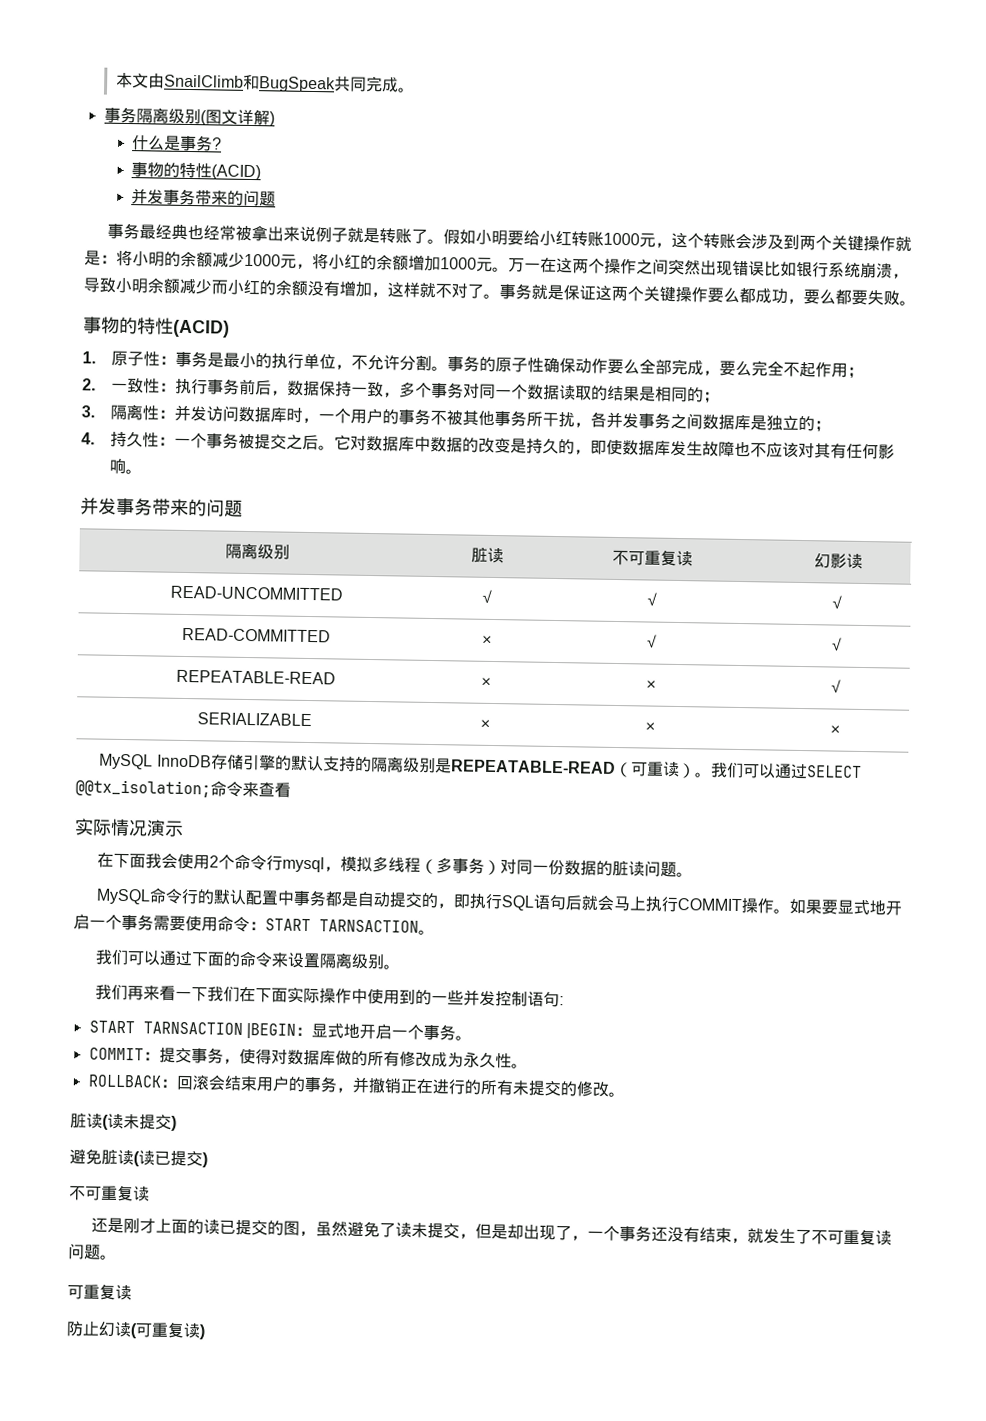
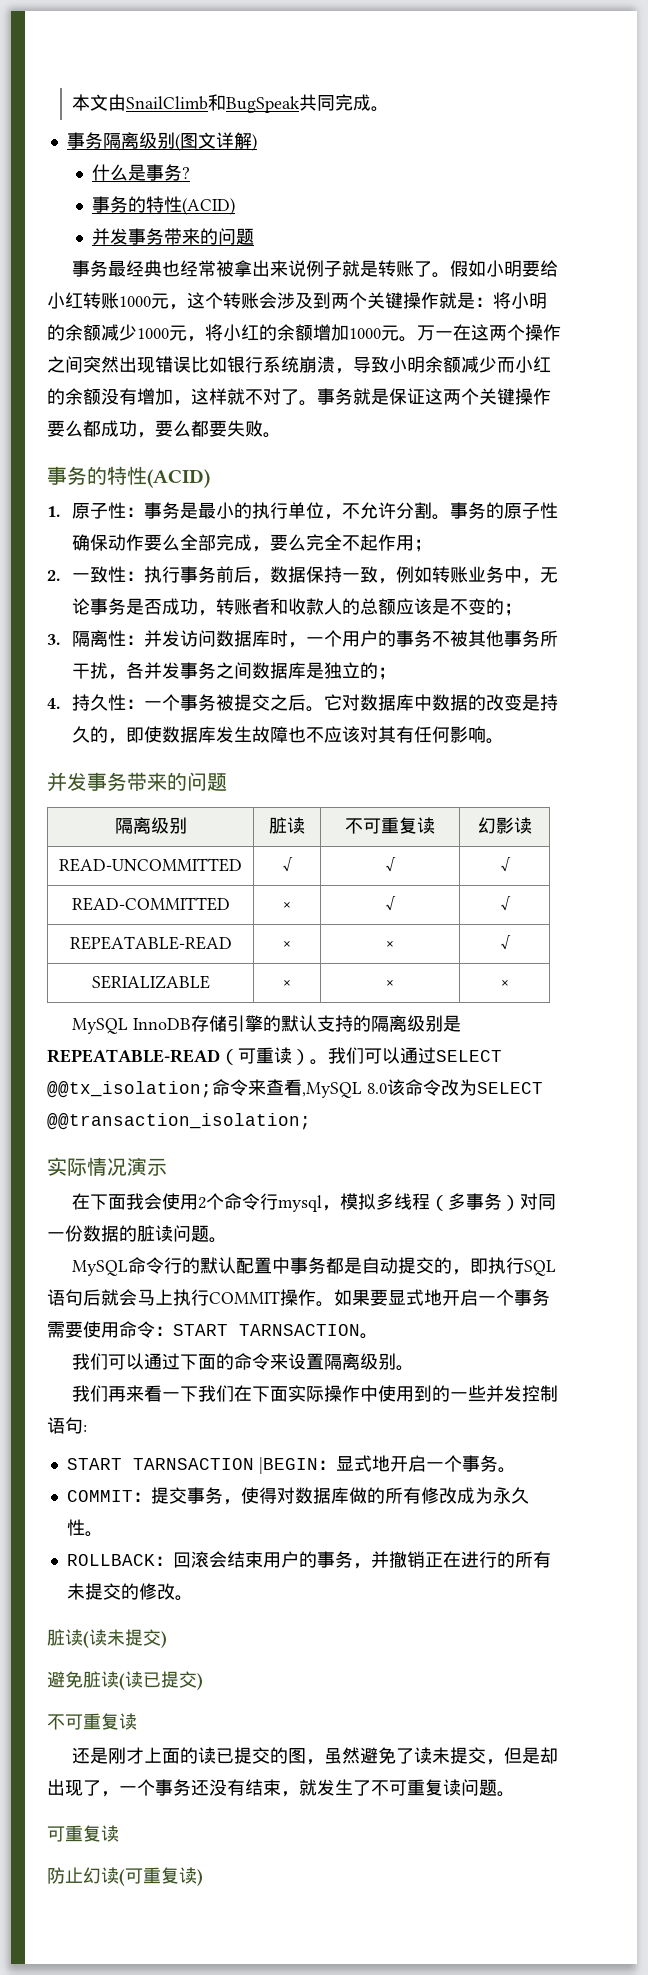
  什么是事务?
- 事物的特性(ACID)
+ 事务的特性(ACID)
  事务就是保证这两个关键操作要么都成功，要么都要失败。
- 事物的特性(ACID)
+ 事务的特性(ACID)
- 2.一致性：执行事务前后，数据保持一致，多个事务对同一个数据读取的结果是相同的；
+ 2.一致性：执行事务前后，数据保持一致，例如转账业务中，无论事务是否成功，转账者和收款人的总额应该是不变的；
- 我们可以通过SELECT @@tx_isolation;命令来查看
+ 我们可以通过SELECT @@tx_isolation;命令来查看,MySQL 8.0该命令改为SELECT @@transaction_isolation;

